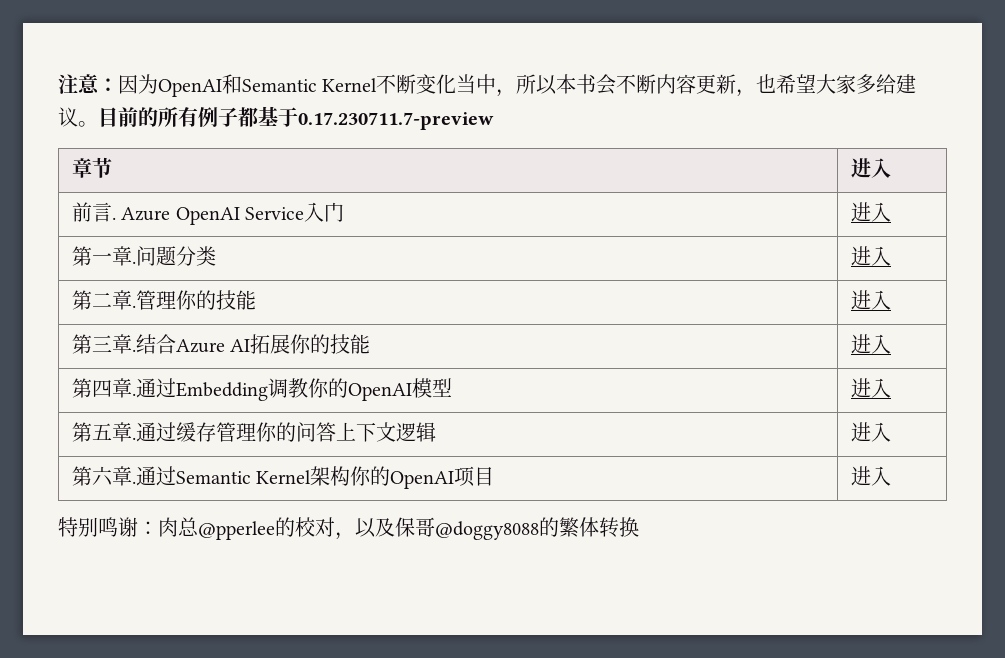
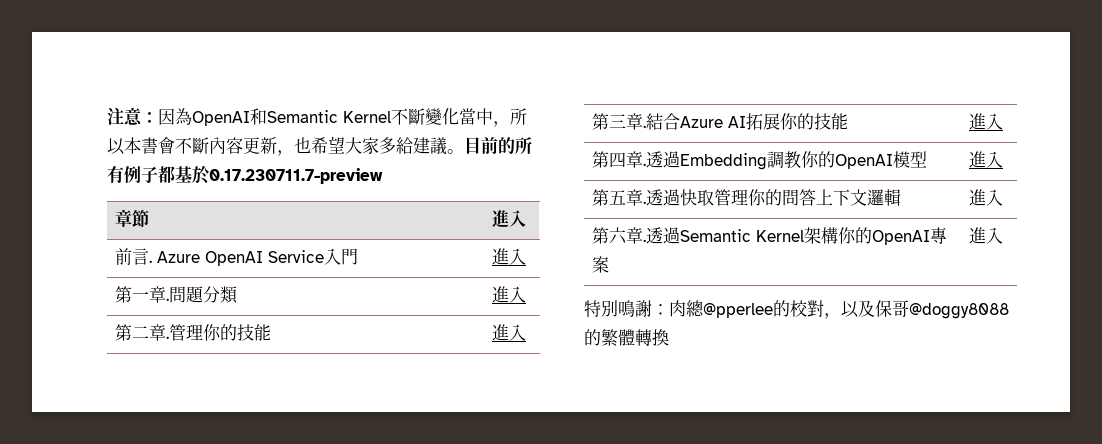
- 注意：因为OpenAI和Semantic Kernel不断变化当中，所以本书会不断内容更新，也希望大家多给建议。
+ 注意：因為OpenAI和Semantic Kernel不斷變化當中，所以本書會不斷內容更新，也希望大家多給建議。
- 目前的所有例子都基于0.17.230711.7-preview
+ 目前的所有例子都基於0.17.230711.7-preview
- 章节 | 进入
+ 章節 | 進入
- 前言. Azure OpenAI Service入门 | 进入
+ 前言. Azure OpenAI Service入門 | 進入
- 第一章.问题分类 | 进入
+ 第一章.問題分類 | 進入
- 第二章.管理你的技能 | 进入
+ 第二章.管理你的技能 | 進入
- 第三章.结合Azure AI拓展你的技能 | 进入
+ 第三章.結合Azure AI拓展你的技能 | 進入
- 第四章.通过Embedding调教你的OpenAI模型 | 进入
+ 第四章.透過Embedding調教你的OpenAI模型 | 進入
- 第五章.通过缓存管理你的问答上下文逻辑 | 进入
+ 第五章.透過快取管理你的問答上下文邏輯 | 進入
- 第六章.通过Semantic Kernel架构你的OpenAI项目 | 进入
+ 第六章.透過Semantic Kernel架構你的OpenAI專案 | 進入
- 特别鸣谢：肉总@pperlee的校对，以及保哥@doggy8088的繁体转换
+ 特別鳴謝：肉總@pperlee的校對，以及保哥@doggy8088的繁體轉換

